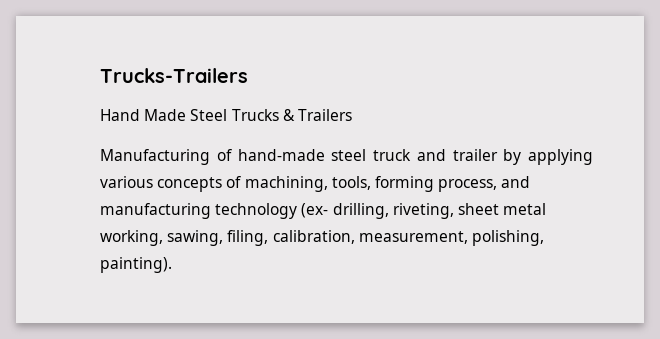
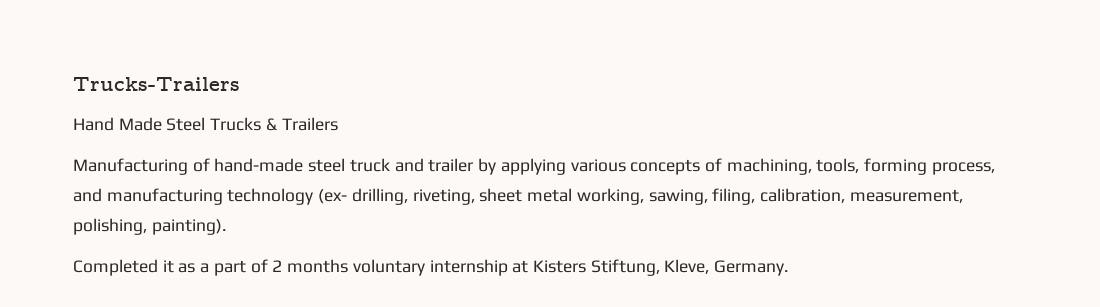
+ Completed it as a part of 2 months voluntary internship at Kisters Stiftung, Kleve, Germany.

